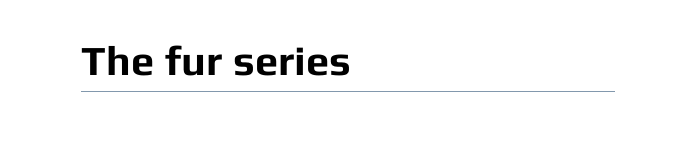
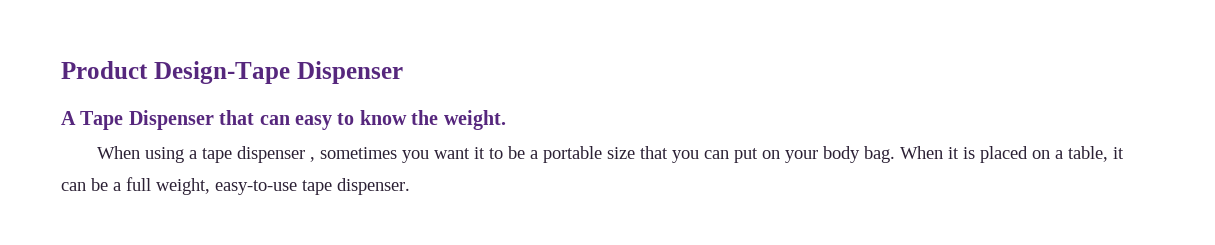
- The fur series
+ Product Design-Tape Dispenser
+ A Tape Dispenser that can easy to know the weight.
+ When using a tape dispenser , sometimes you want it to be a portable size that you can put on your body bag. When it is placed on a table, it can be a full weight, easy-to-use tape dispenser.

